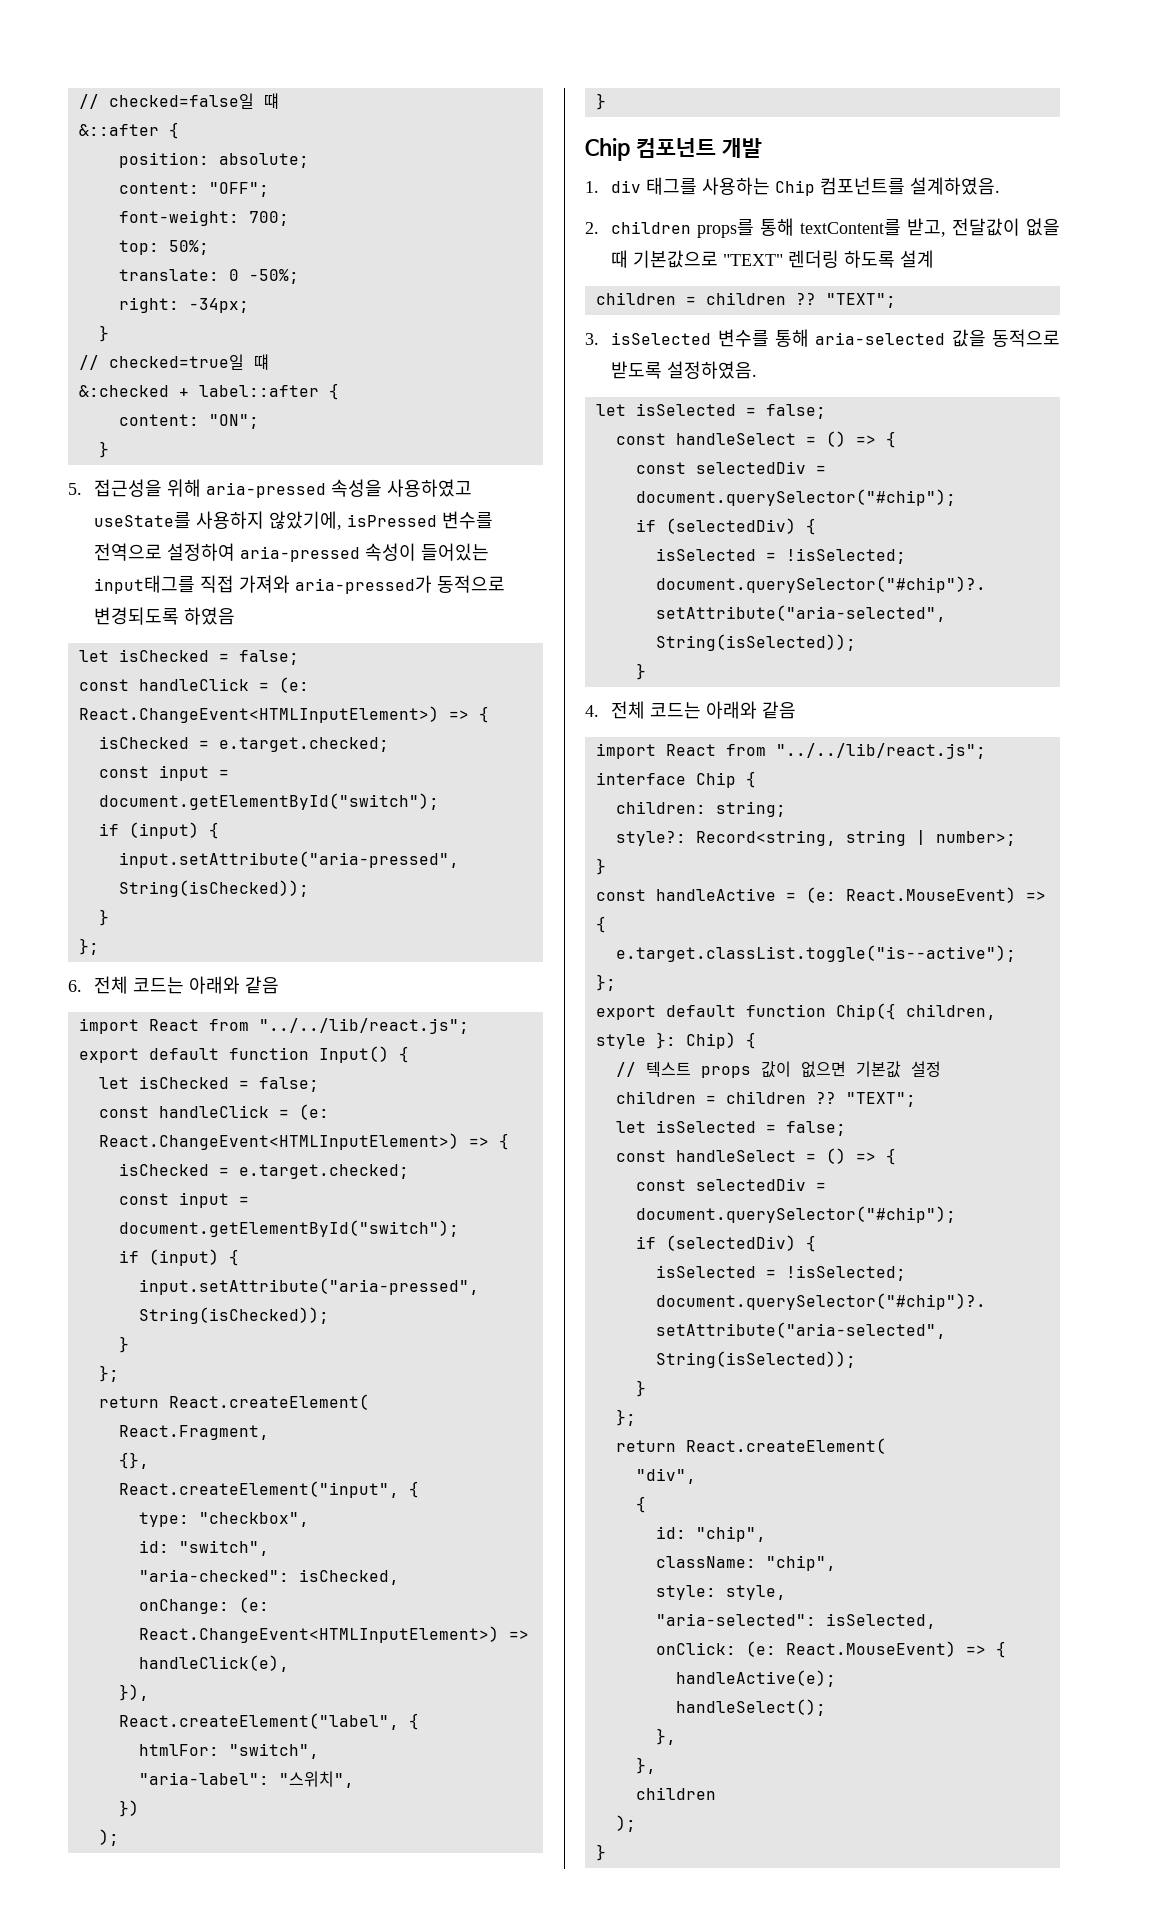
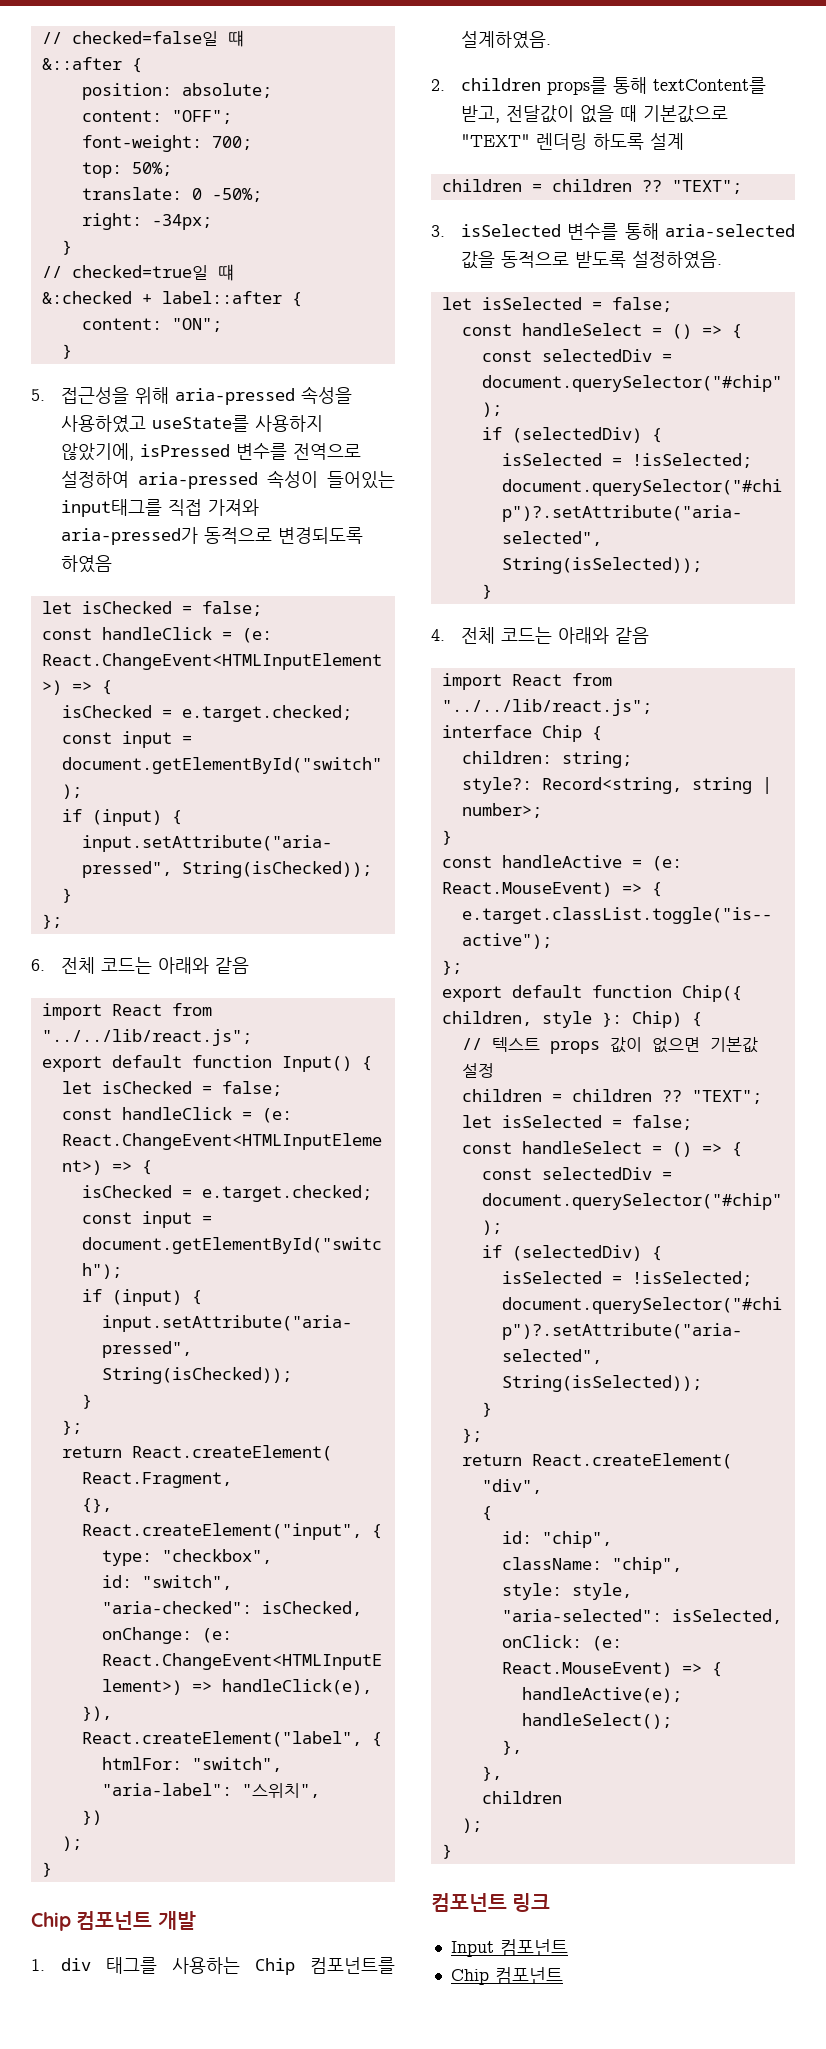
+ 컴포넌트 링크
+ Input 컴포넌트
+ Chip 컴포넌트

